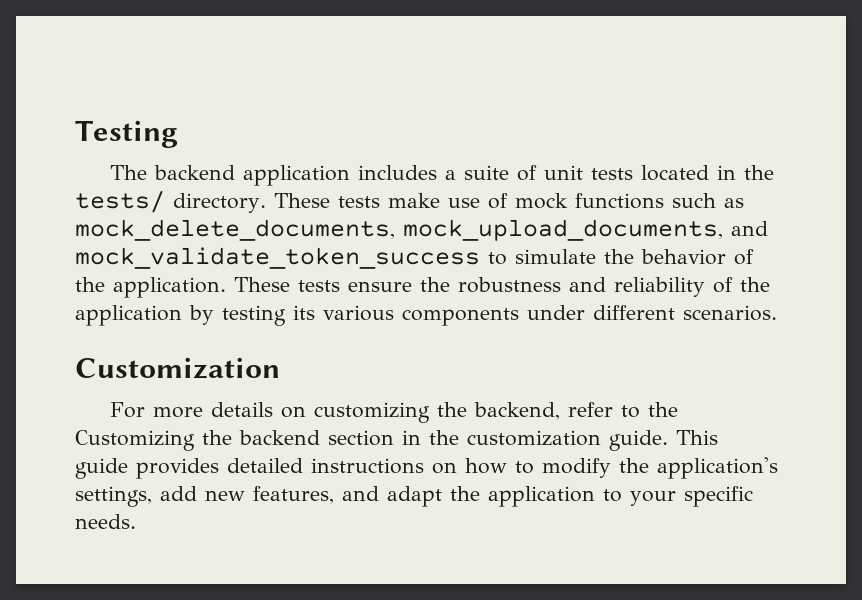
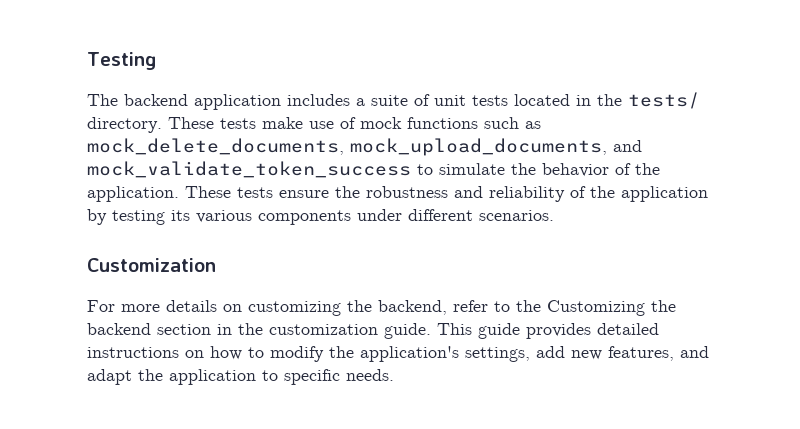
- This guide provides detailed instructions on how to modify the application's settings, add new features, and adapt the application to your specific needs.
+ This guide provides detailed instructions on how to modify the application's settings, add new features, and adapt the application to specific needs.

